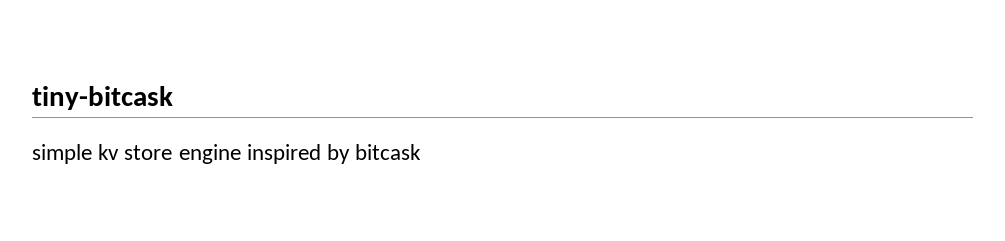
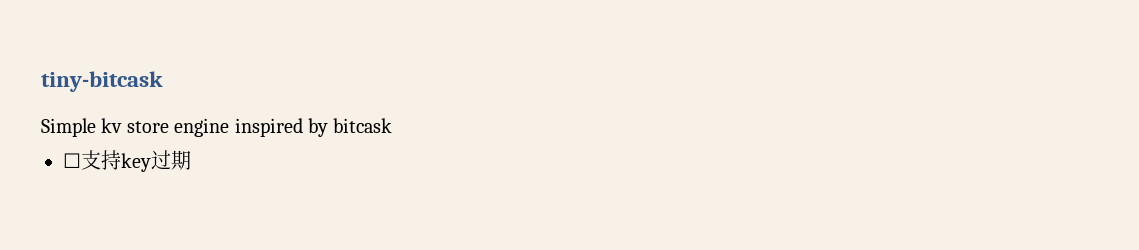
- simple kv store engine inspired by bitcask
+ Simple kv store engine inspired by bitcask
+ ☐支持key过期

